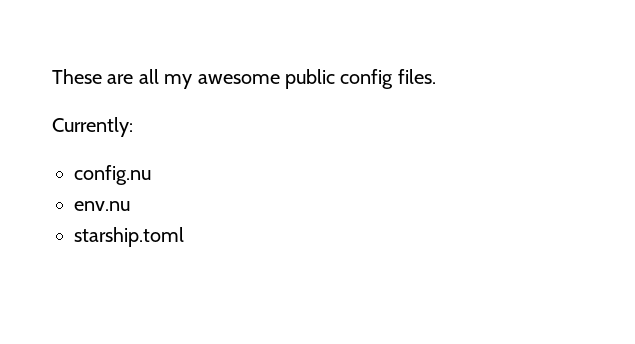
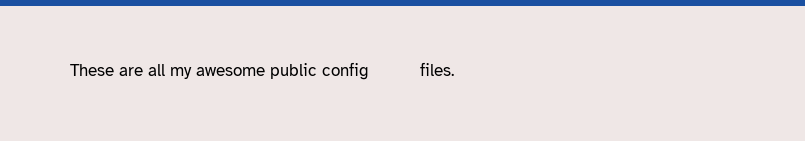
- Currently:
- config.nu
- env.nu
- starship.toml

